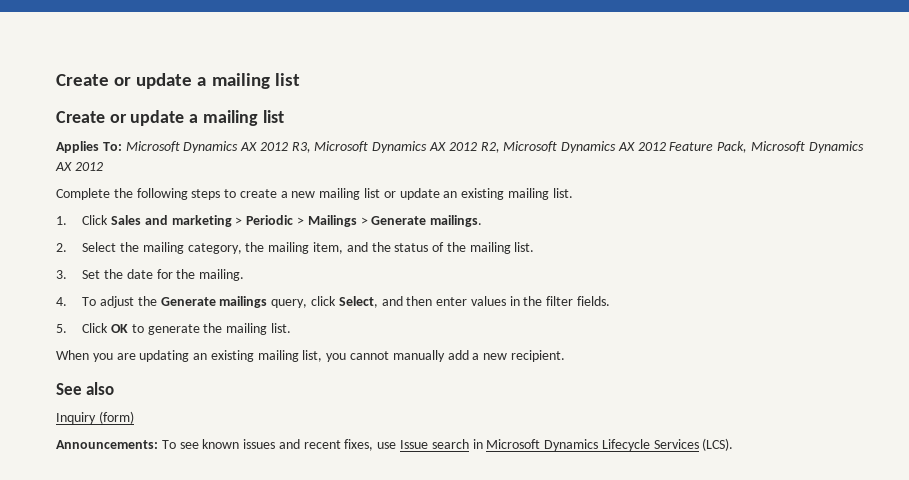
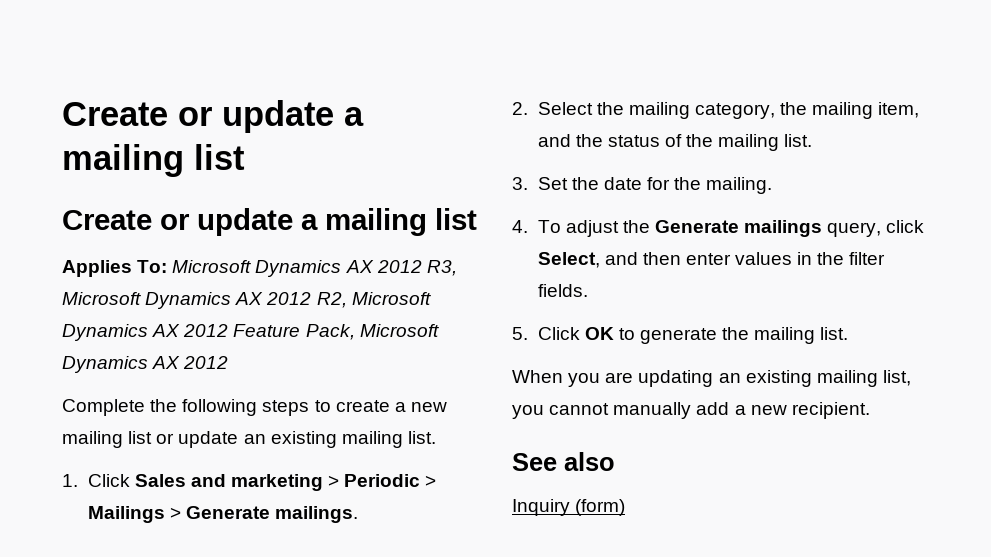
- Announcements: To see known issues and recent fixes, use Issue search in Microsoft Dynamics Lifecycle Services (LCS).

